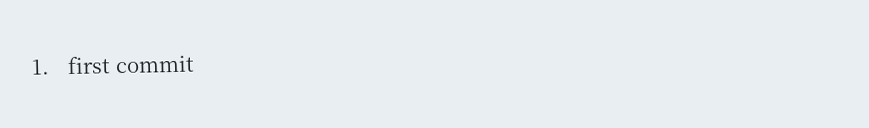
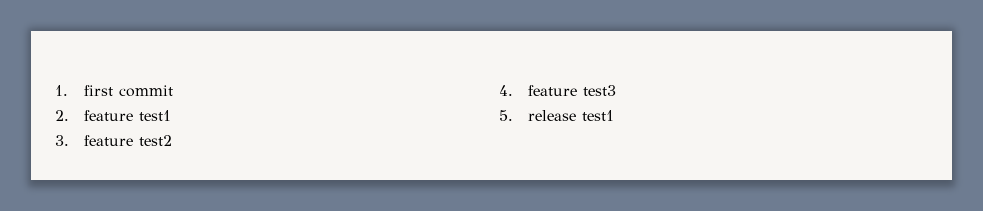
+ 2. feature test1
+ 3. feature test2
+ 4. feature test3
+ 5. release test1

